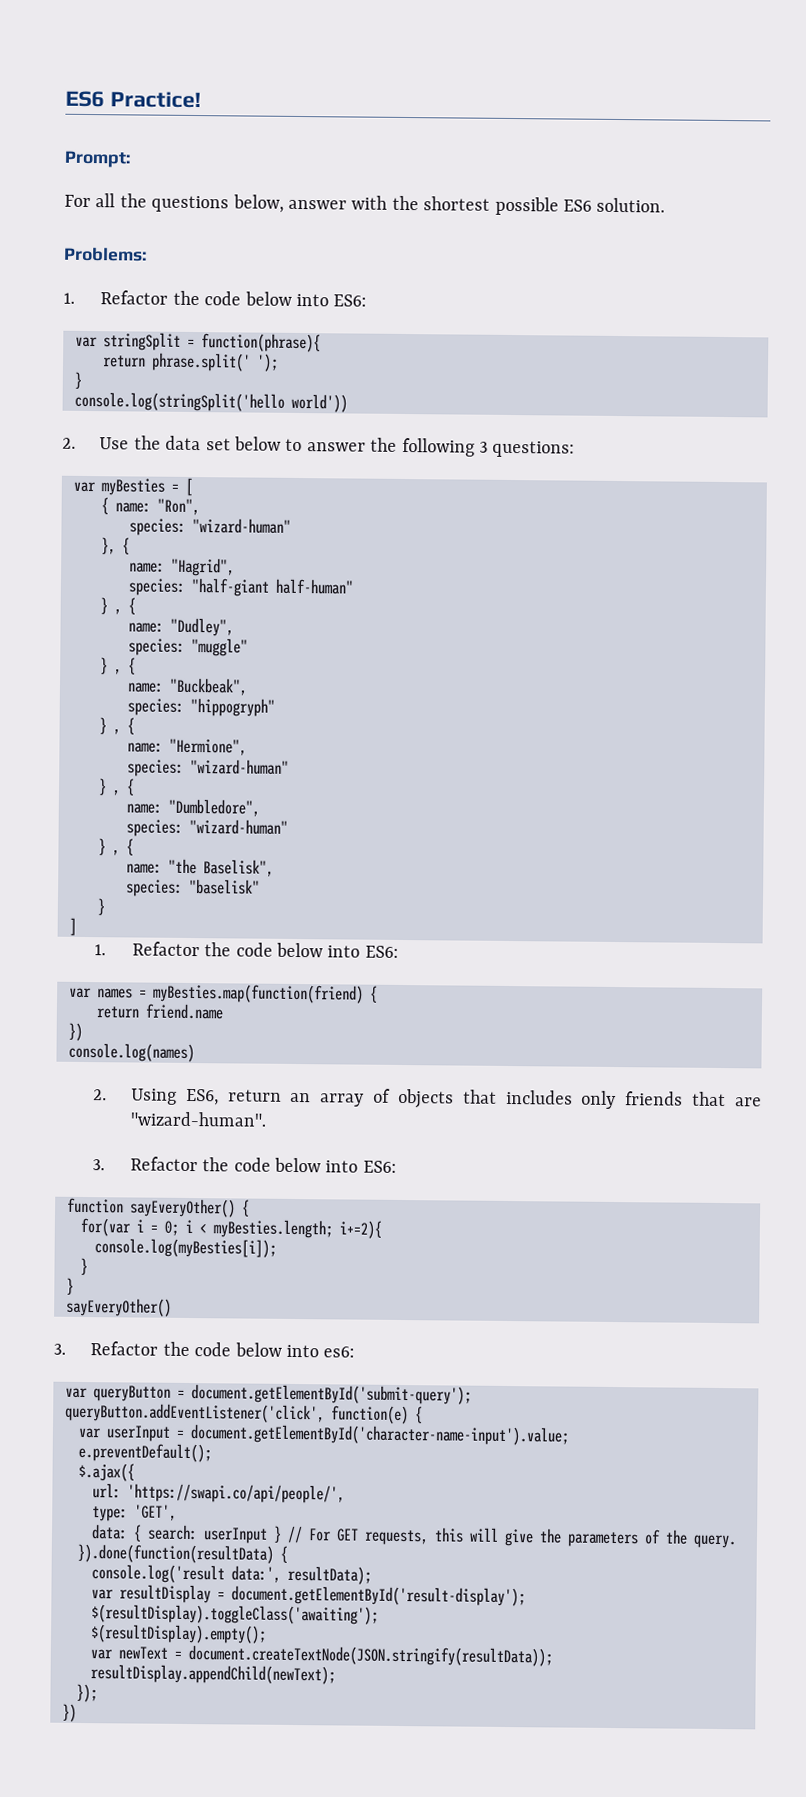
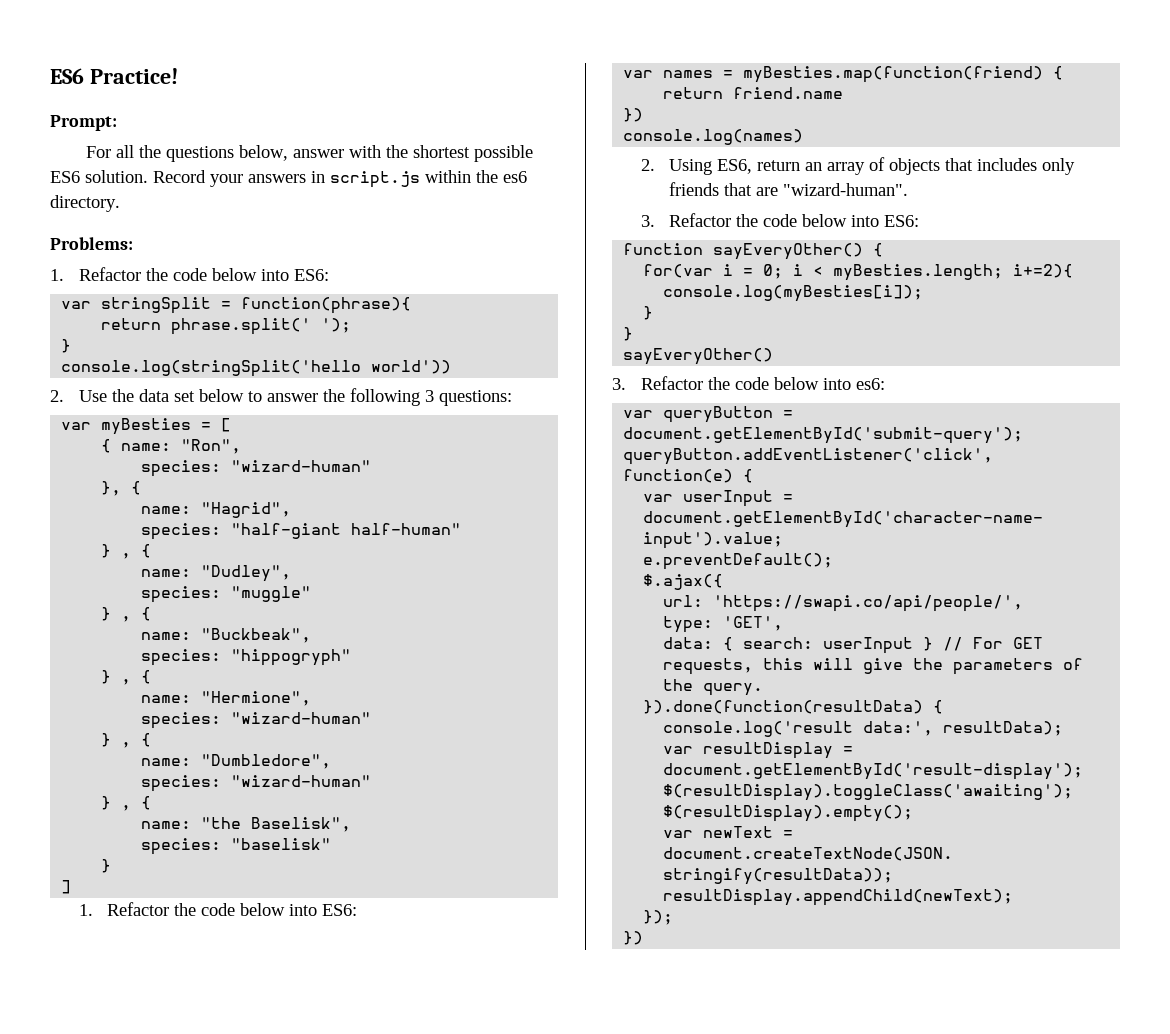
+ Record your answers in script.js within the es6 directory.

